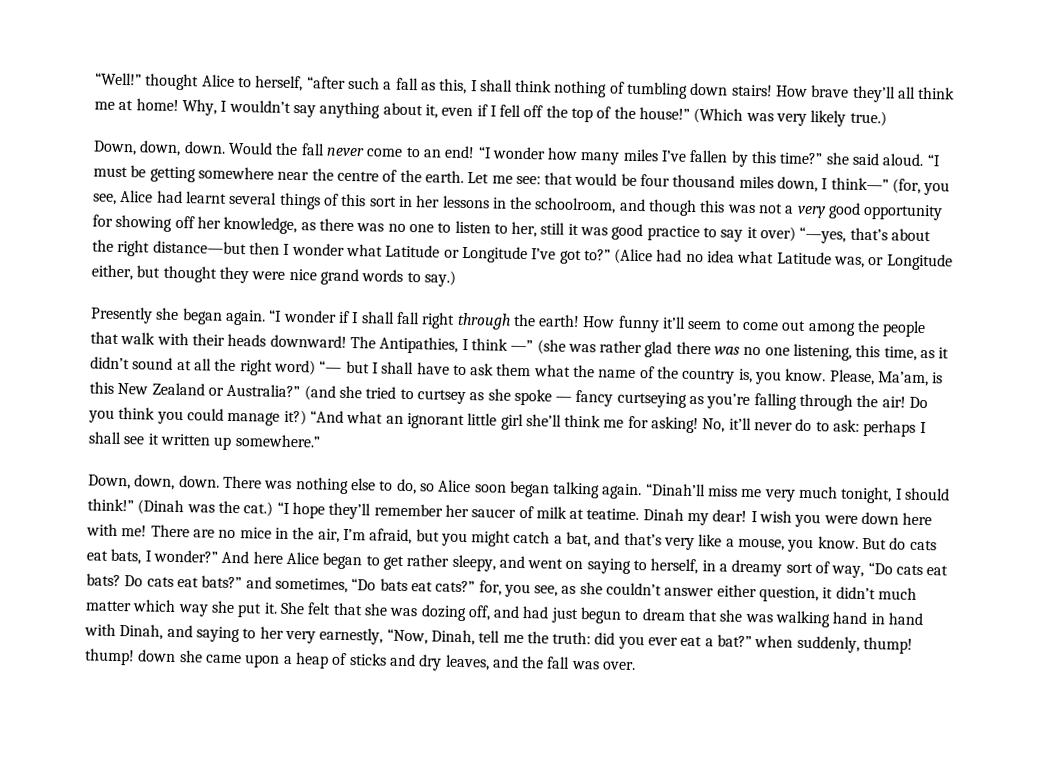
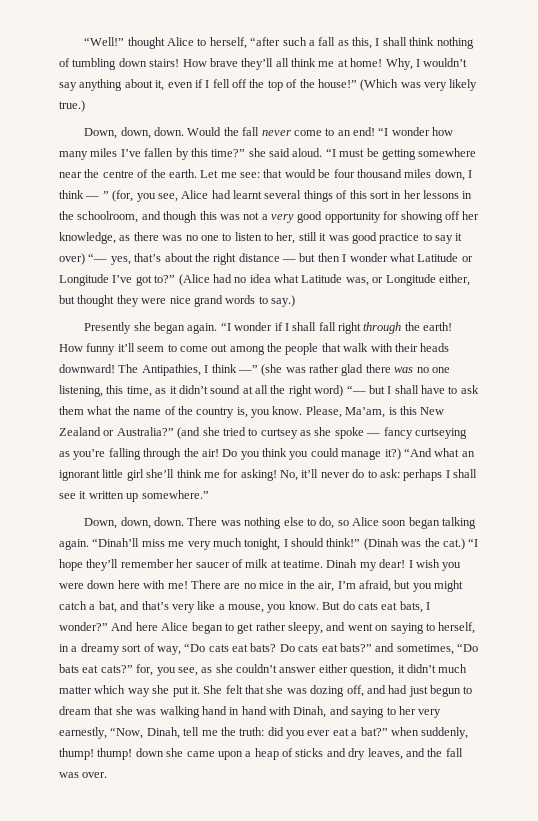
- that would be four thousand miles down, I think—” (for, you see, Alice had learnt several things of this sort in her lessons in the schoolroom, and though this was not a very good opportunity for showing off her knowledge, as there was no one to listen to her, still it was good practice to say it over) “—yes, that’s about the right distance—but then I wonder what Latitude or Longitude I’ve got to?”
+ that would be four thousand miles down, I think — ” (for, you see, Alice had learnt several things of this sort in her lessons in the schoolroom, and though this was not a very good opportunity for showing off her knowledge, as there was no one to listen to her, still it was good practice to say it over) “— yes, that’s about the right distance — but then I wonder what Latitude or Longitude I’ve got to?”

